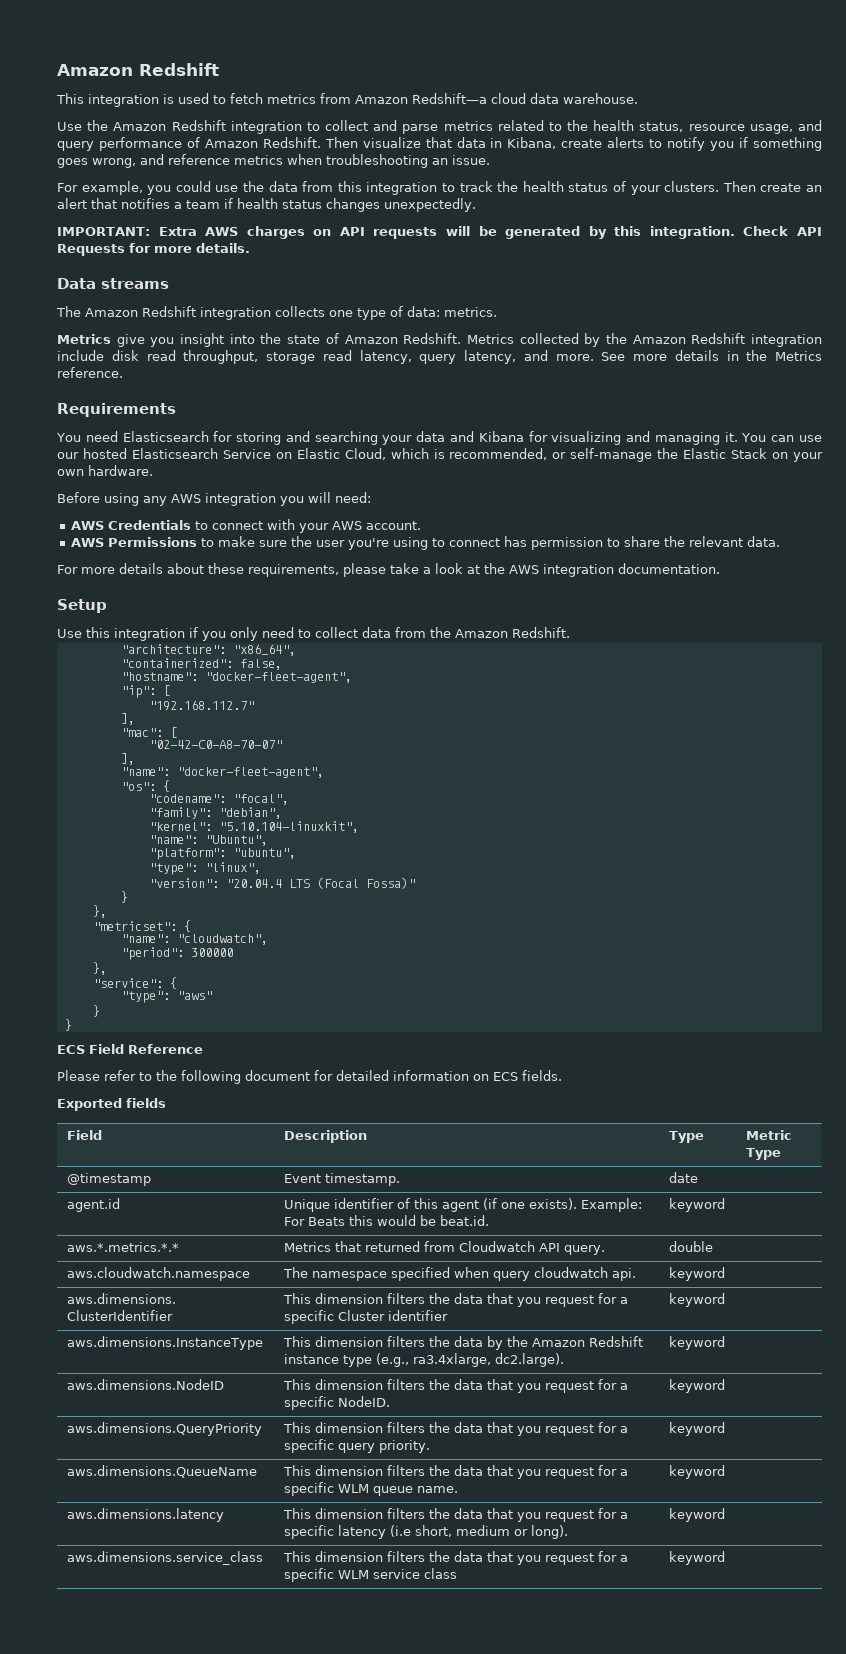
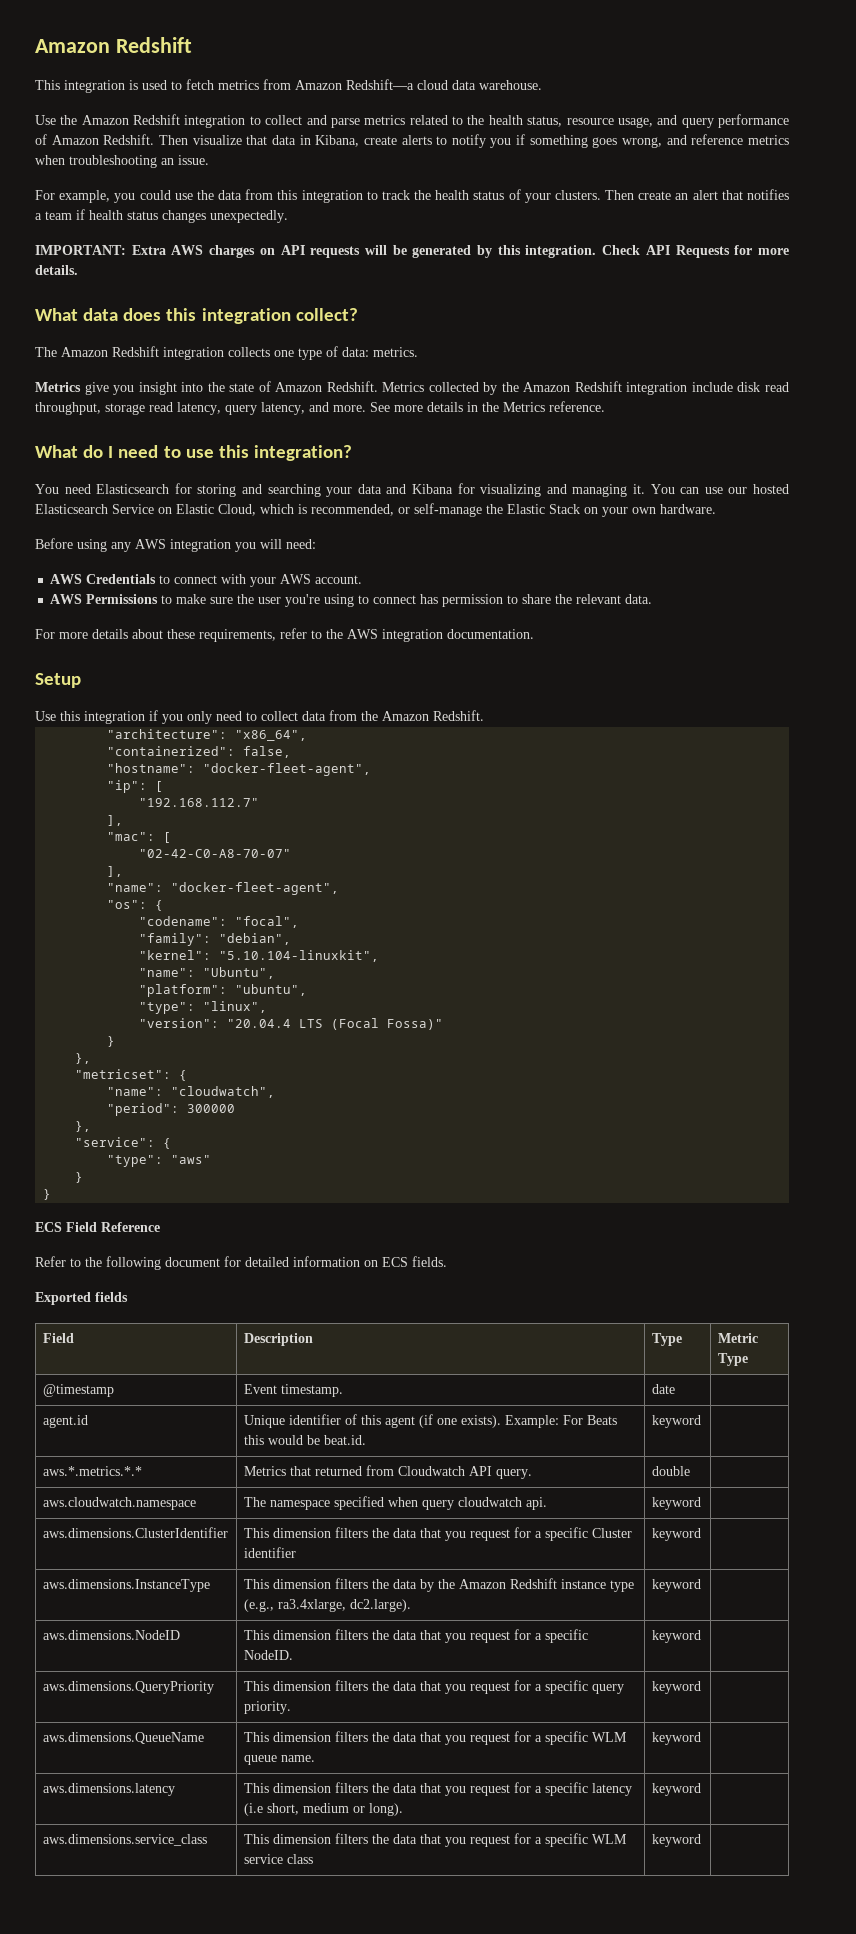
- Data streams
+ What data does this integration collect?
- Requirements
+ What do I need to use this integration?
- For more details about these requirements, please take a look at the AWS integration documentation.
+ For more details about these requirements, refer to the AWS integration documentation.
- Please refer to the following document for detailed information on ECS fields.
+ Refer to the following document for detailed information on ECS fields.

